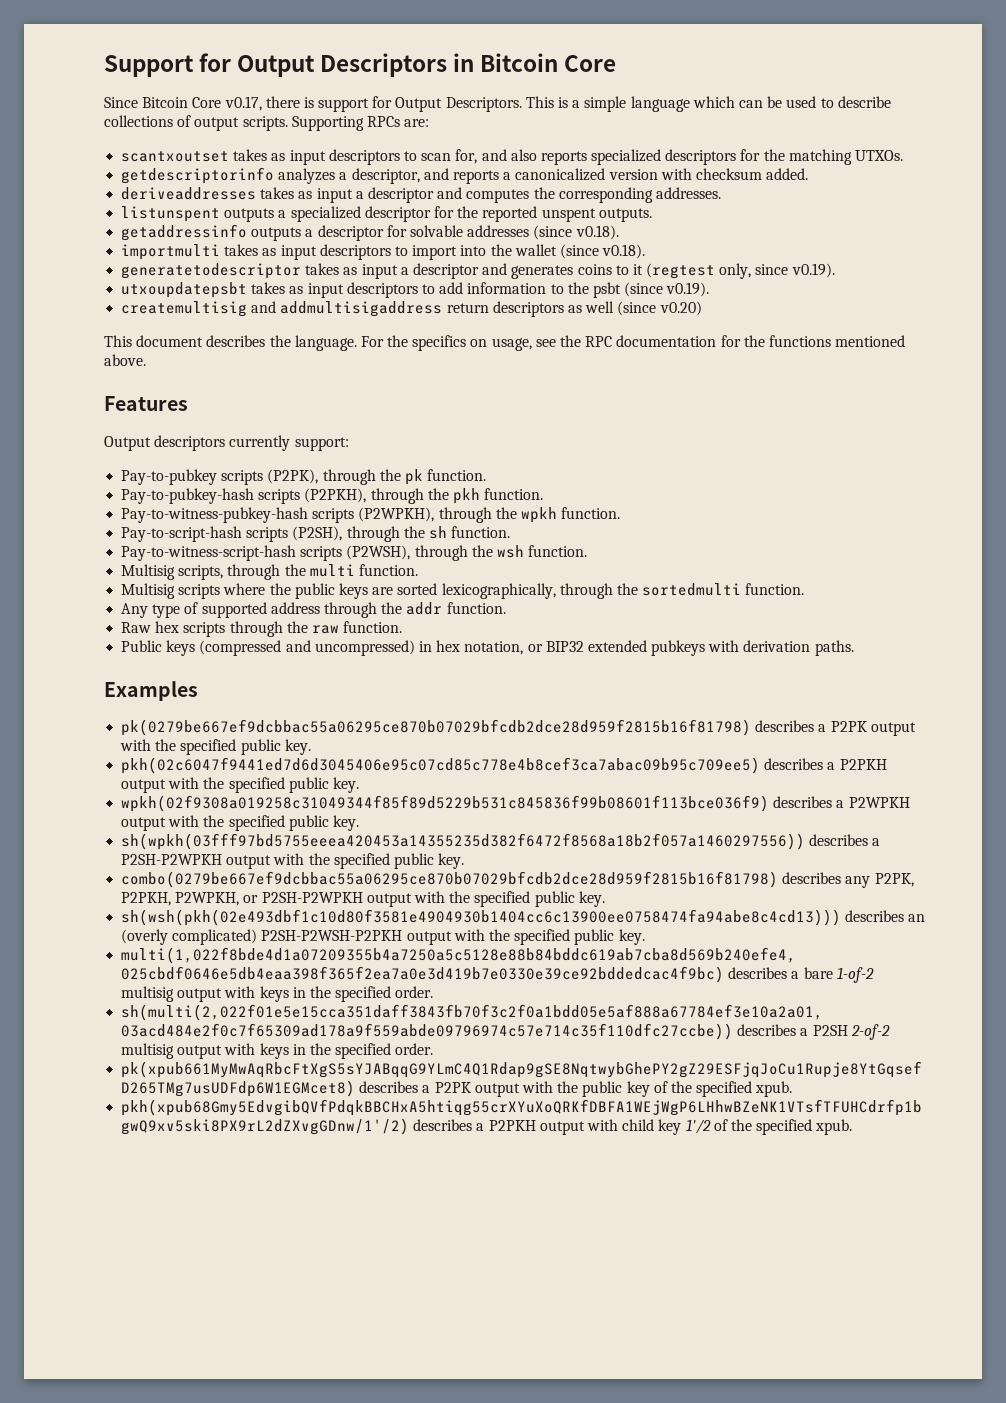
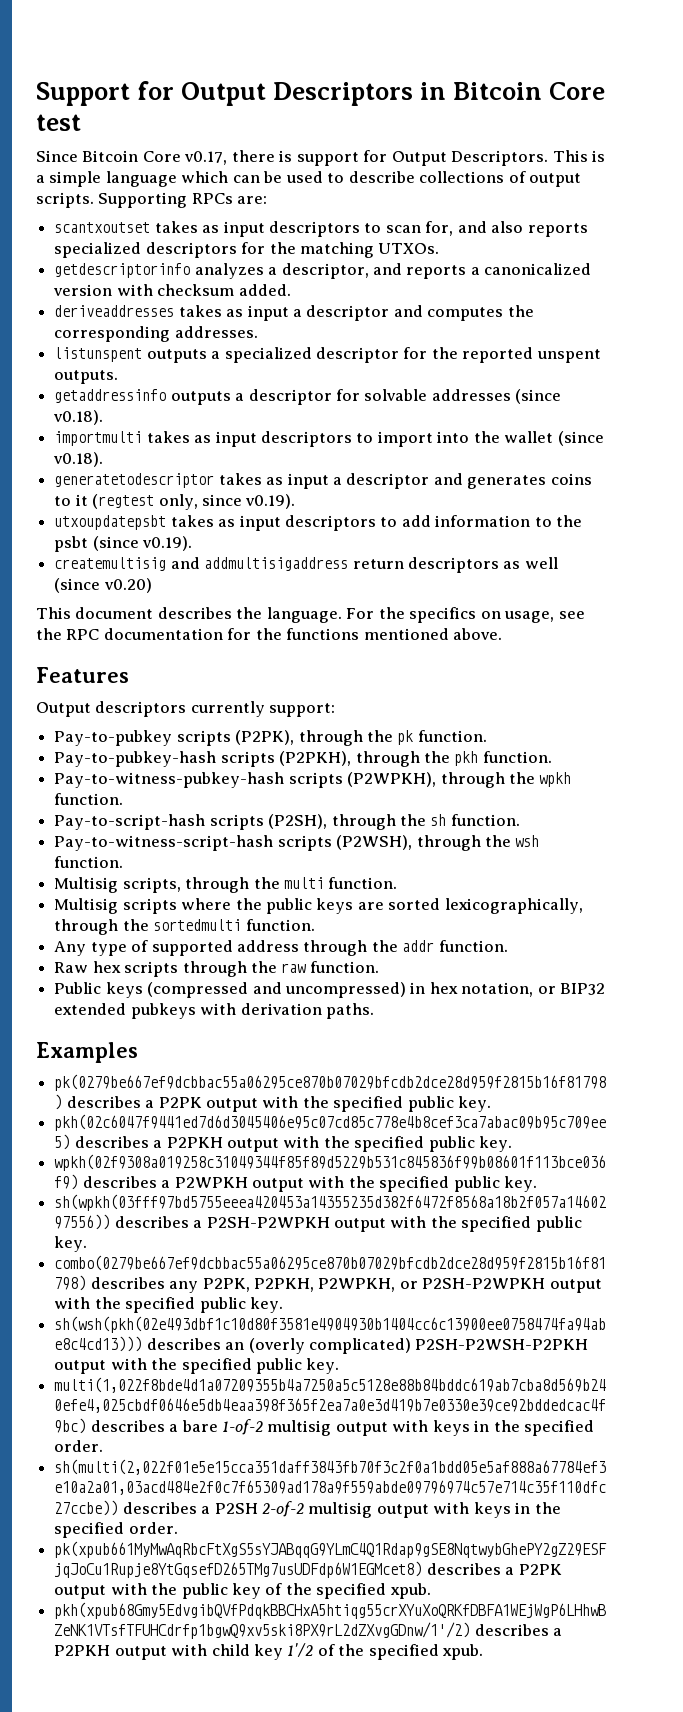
- Support for Output Descriptors in Bitcoin Core
+ Support for Output Descriptors in Bitcoin Core test

